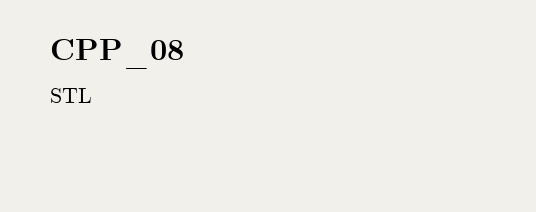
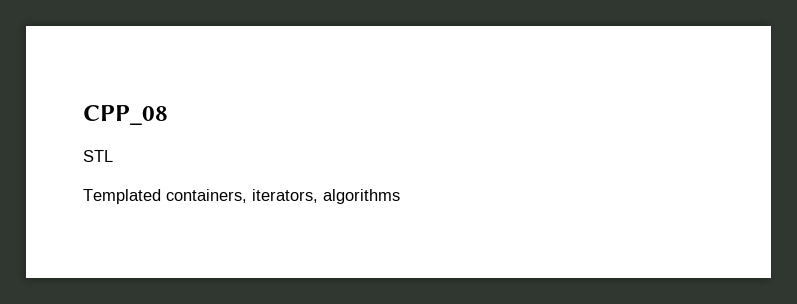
+ Templated containers, iterators, algorithms

